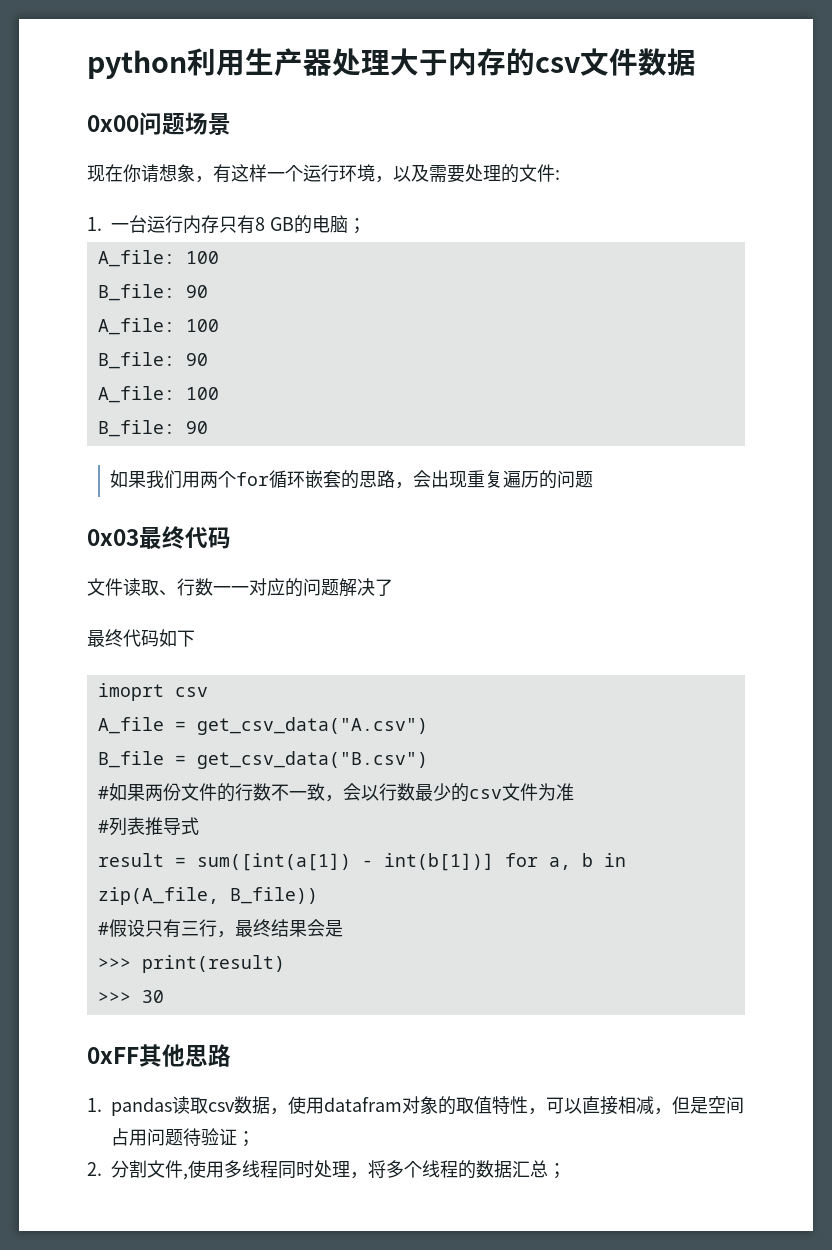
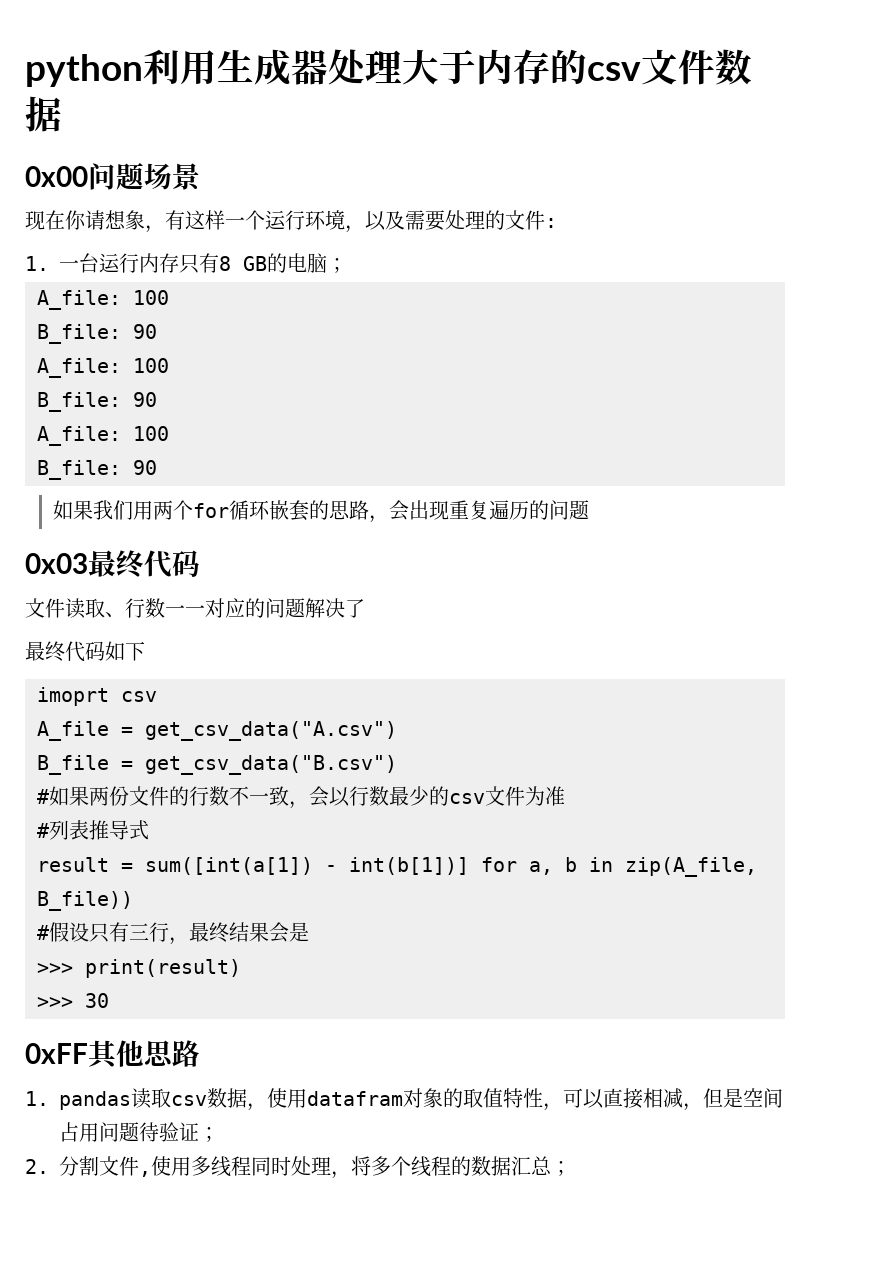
- python利用生产器处理大于内存的csv文件数据
+ python利用生成器处理大于内存的csv文件数据

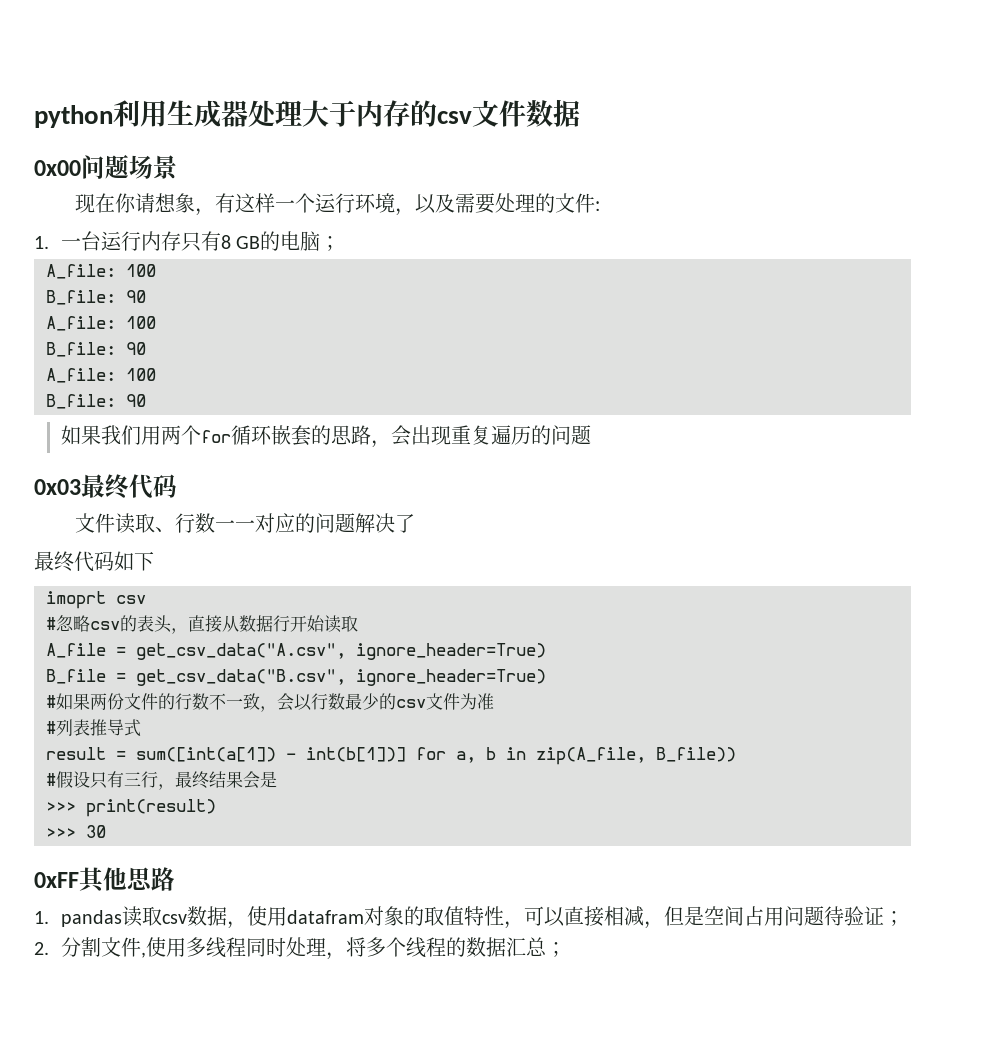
+ #忽略csv的表头，直接从数据行开始读取
- A_file = get_csv_data("A.csv")
+ A_file = get_csv_data("A.csv", ignore_header=True)
- B_file = get_csv_data("B.csv")
+ B_file = get_csv_data("B.csv", ignore_header=True)

